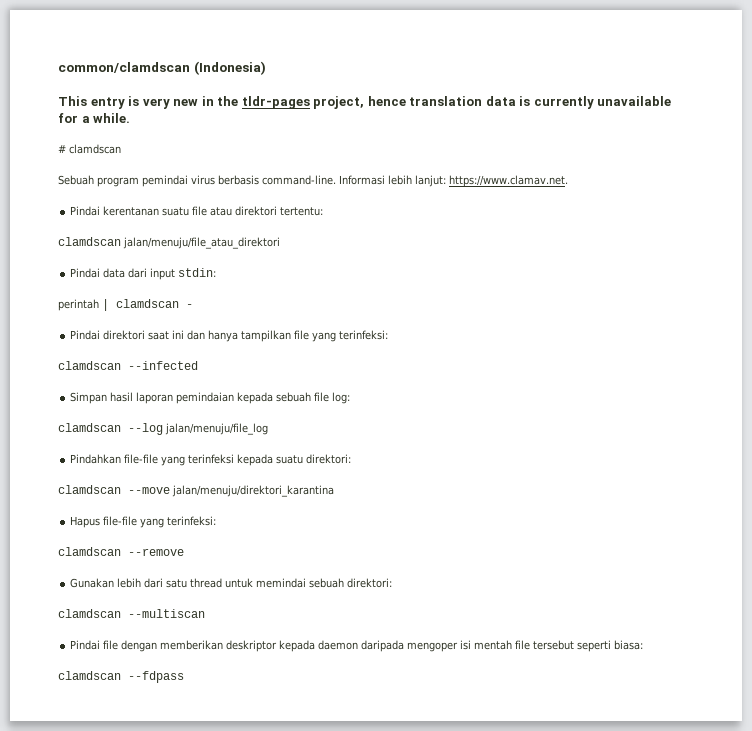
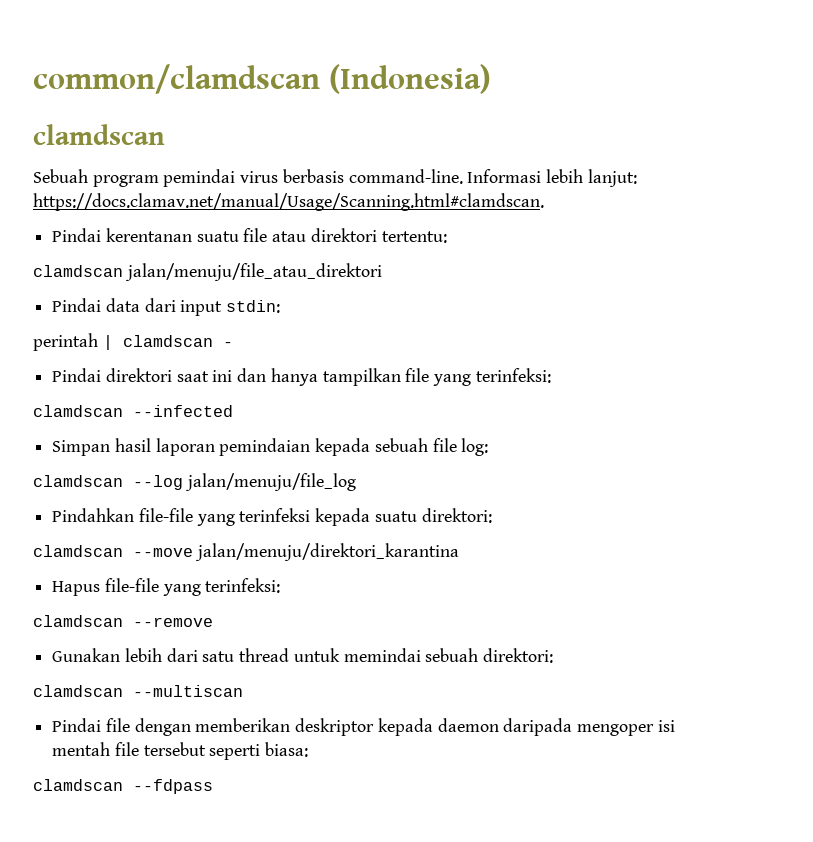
  common/clamdscan (Indonesia)
- This entry is very new in the tldr-pages project, hence translation data is currently unavailable for a while.
- # clamdscan
+ clamdscan
- Informasi lebih lanjut: https://www.clamav.net.
+ Informasi lebih lanjut: https://docs.clamav.net/manual/Usage/Scanning.html#clamdscan.

